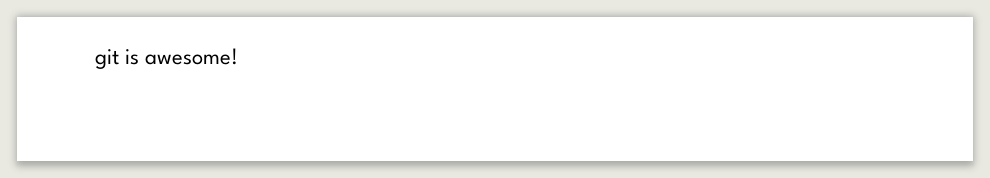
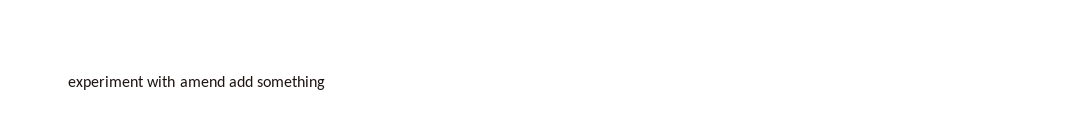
- git is awesome!
+ experiment with amend add something

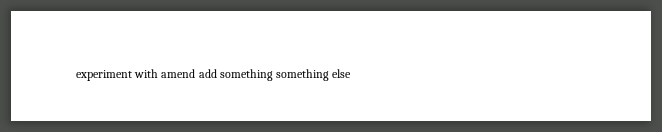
- experiment with amend add something
+ experiment with amend add something something else

